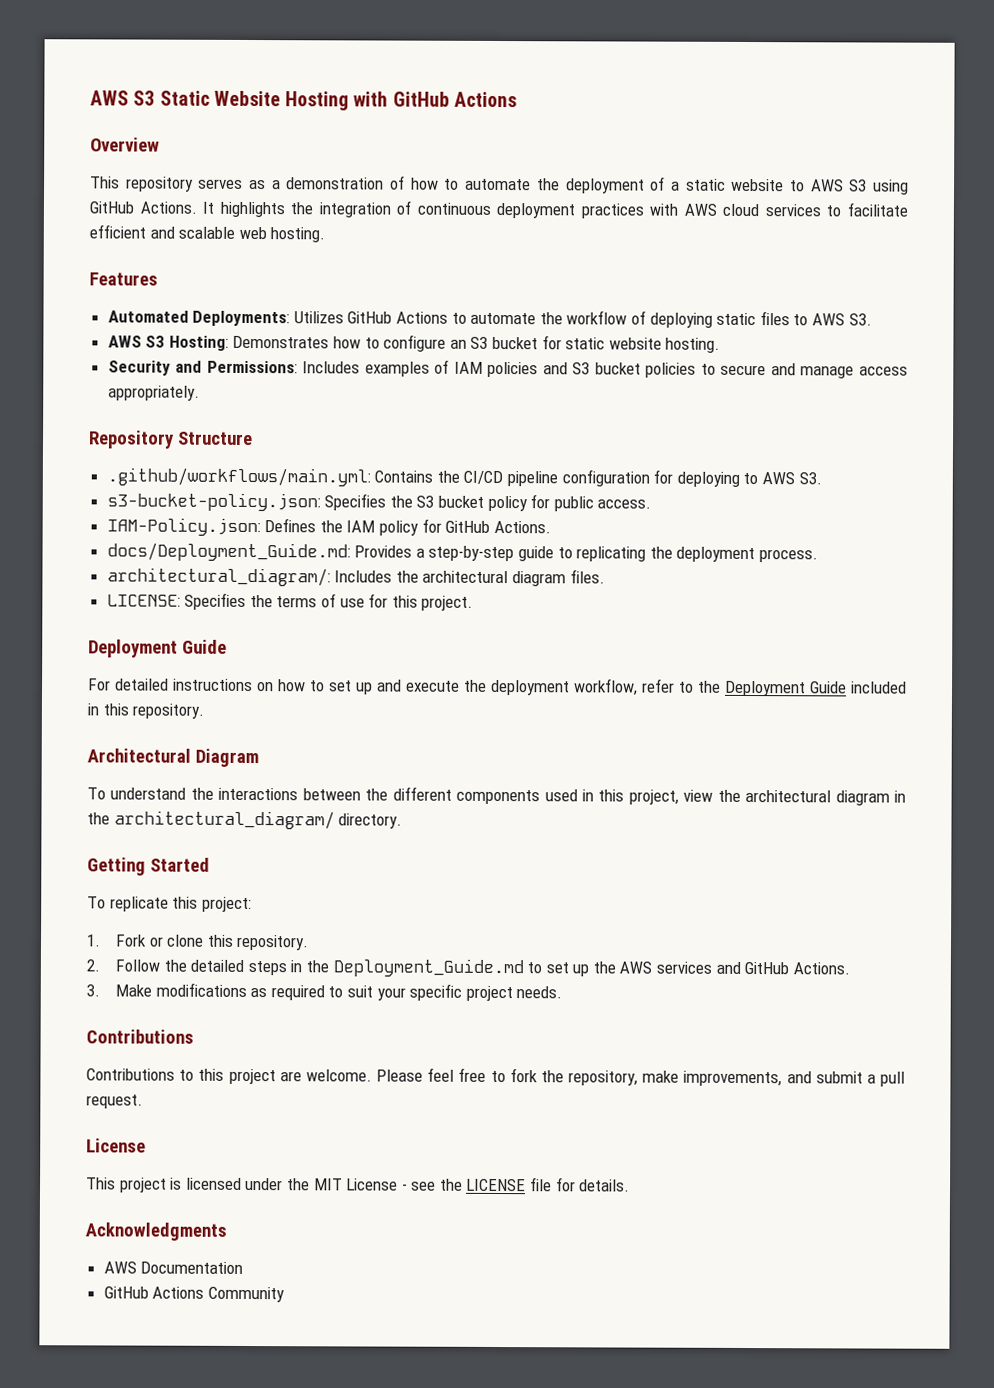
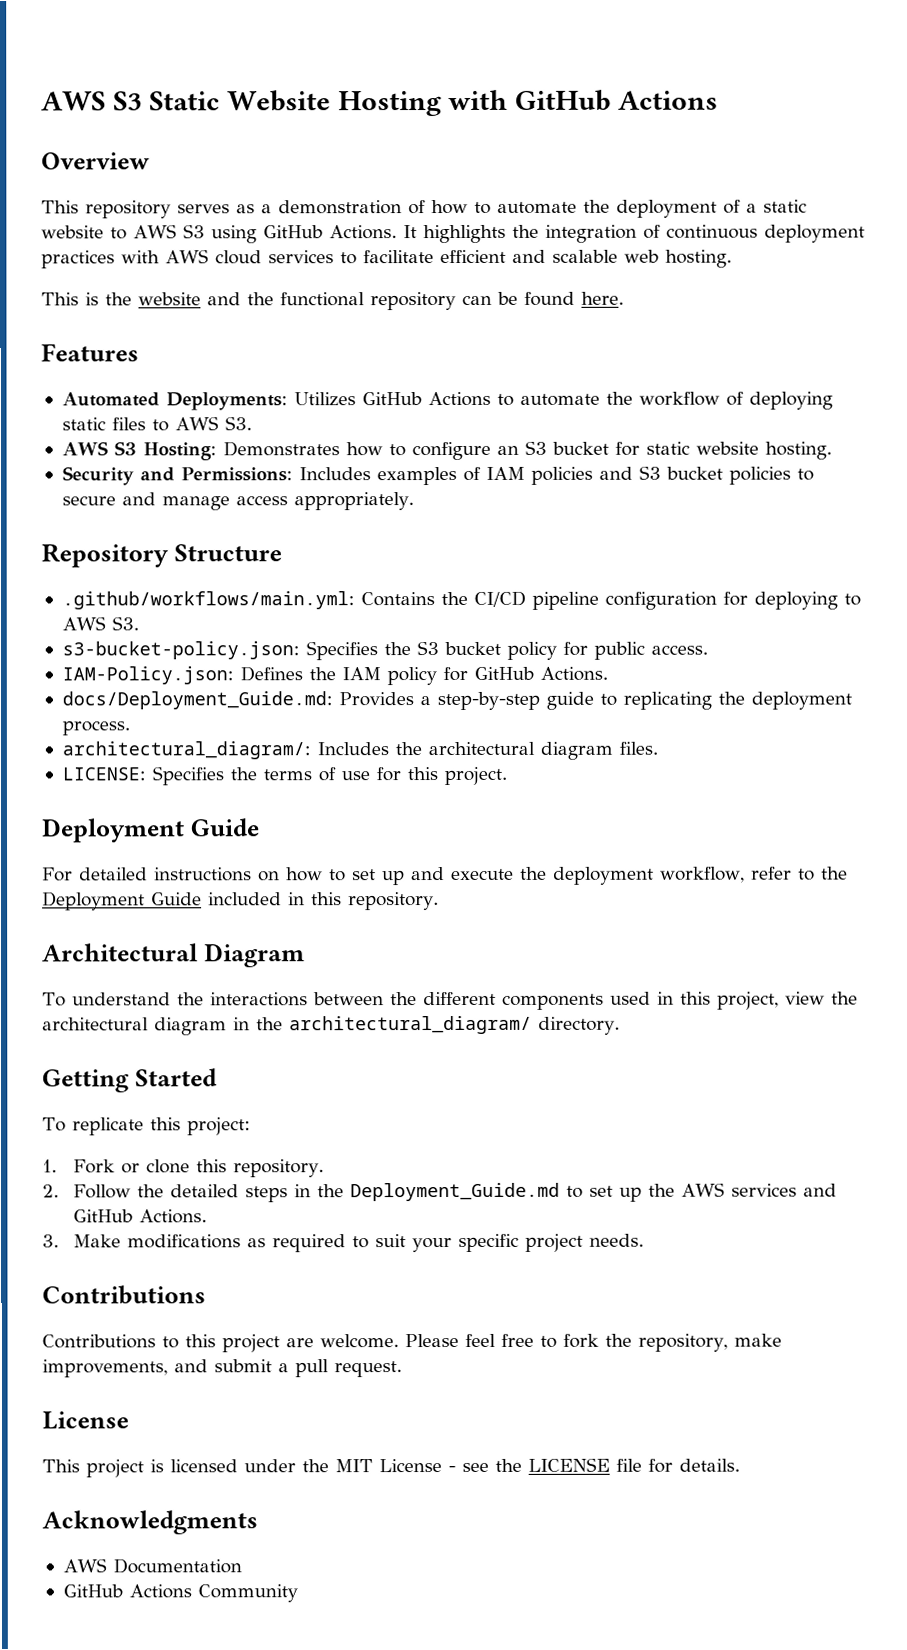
+ This is the website and the functional repository can be found here.

